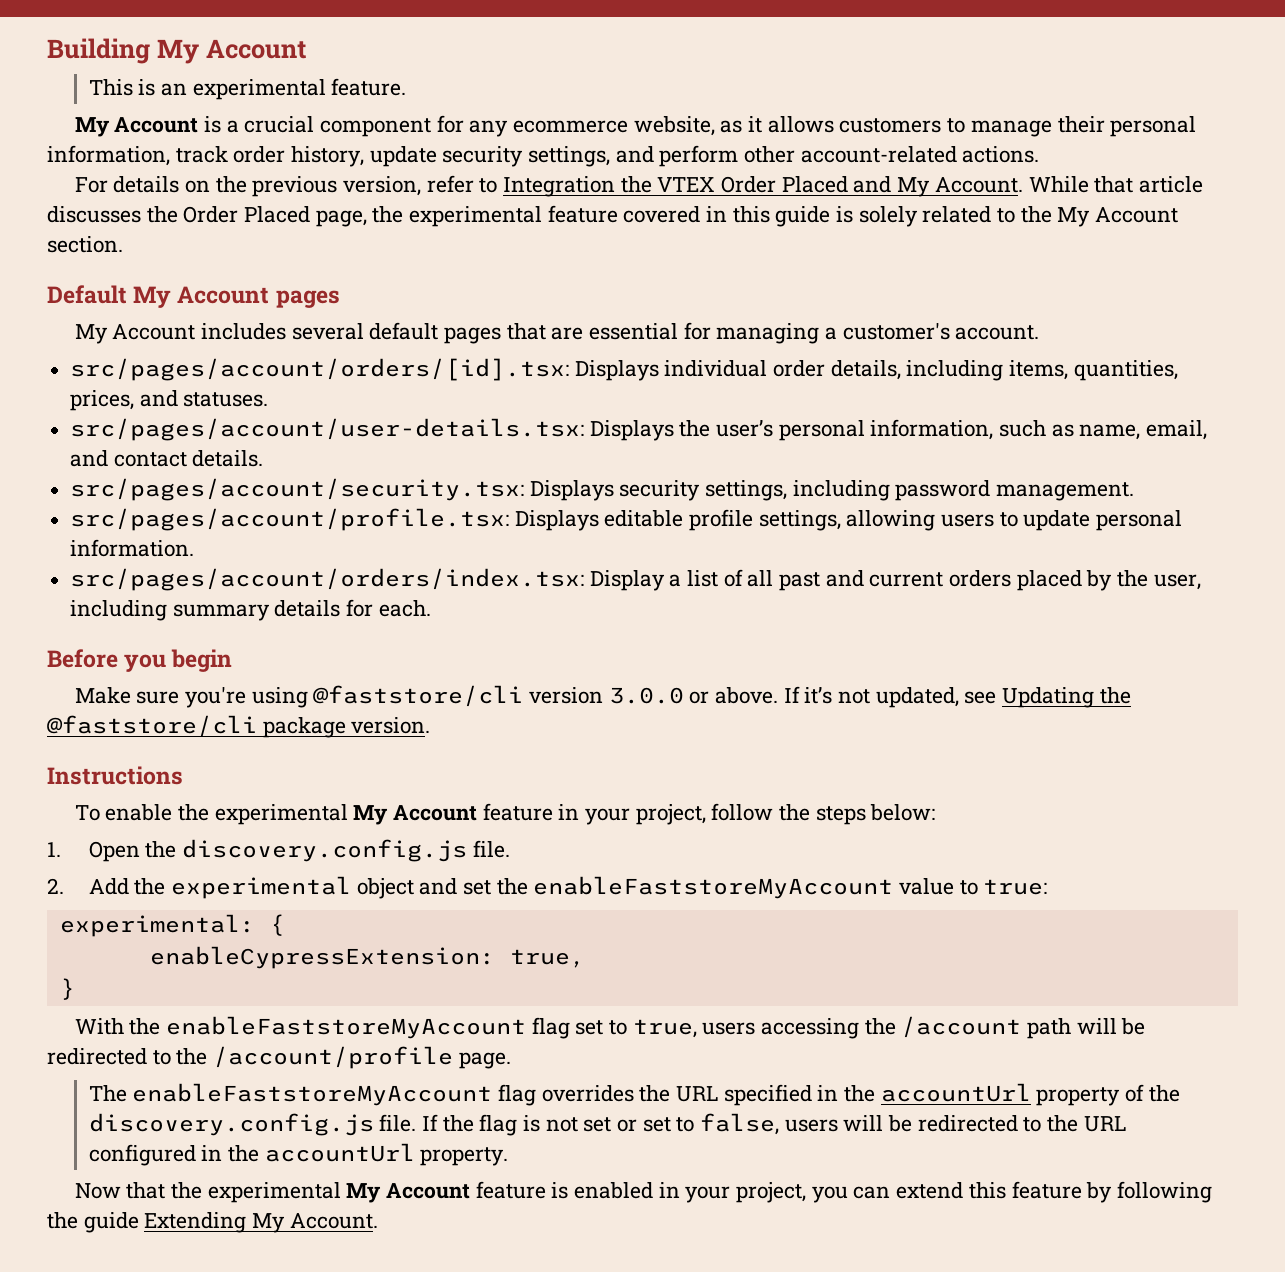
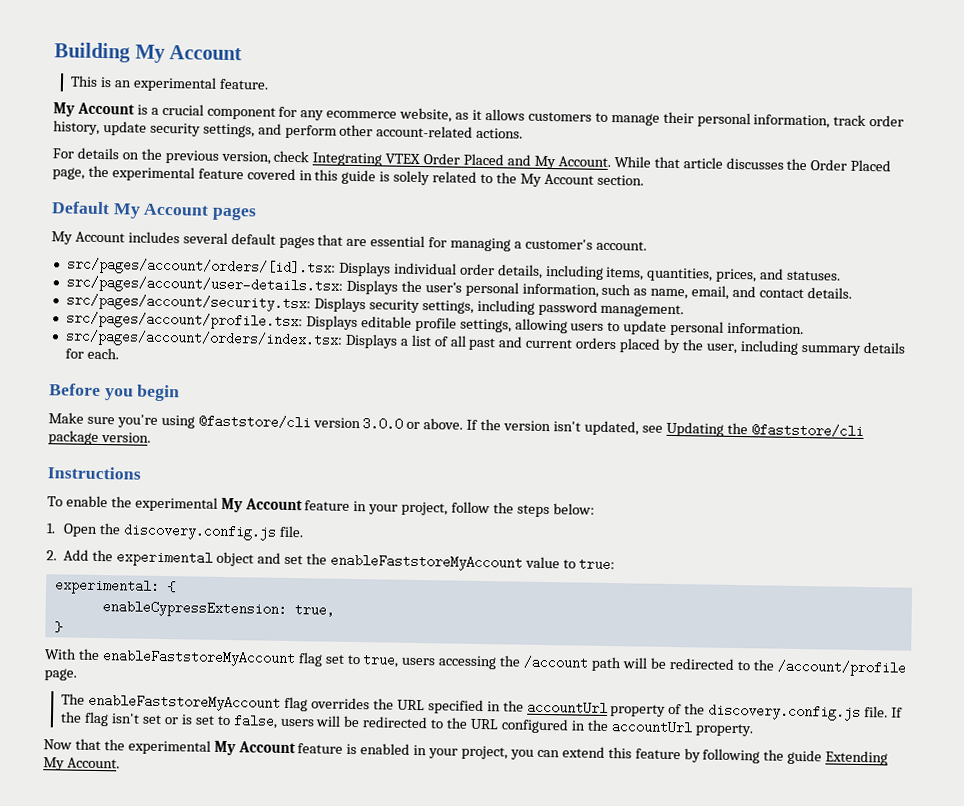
- For details on the previous version, refer to Integration the VTEX Order Placed and My Account.
+ For details on the previous version, check Integrating VTEX Order Placed and My Account.
- src/pages/account/orders/index.tsx: Display a list of all past and current orders placed by the user, including summary details for each.
+ src/pages/account/orders/index.tsx: Displays a list of all past and current orders placed by the user, including summary details for each.
- If it’s not updated, see Updating the @faststore/cli package version.
+ If the version isn't updated, see Updating the @faststore/cli package version.
- If the flag is not set or set to false, users will be redirected to the URL configured in the accountUrl property.
+ If the flag isn't set or is set to false, users will be redirected to the URL configured in the accountUrl property.

